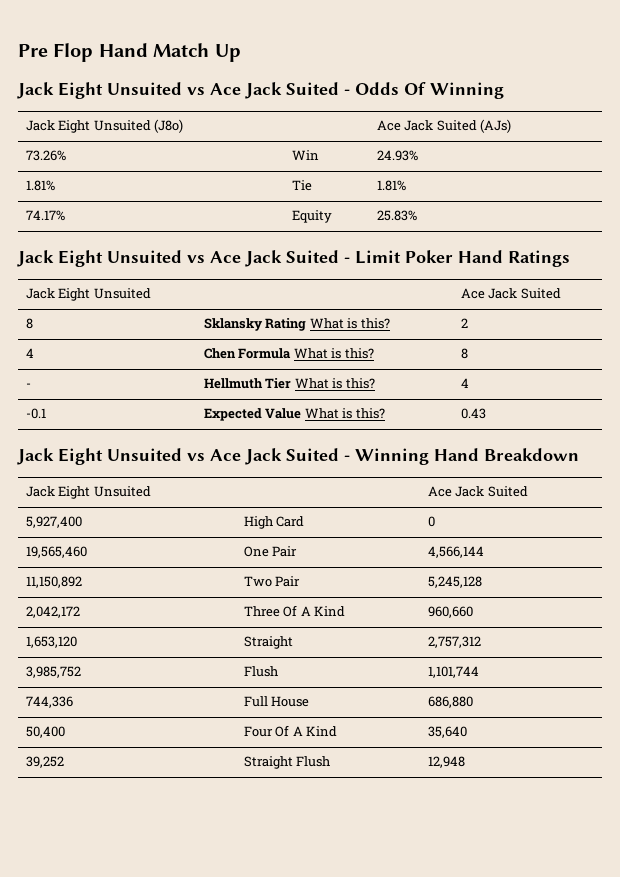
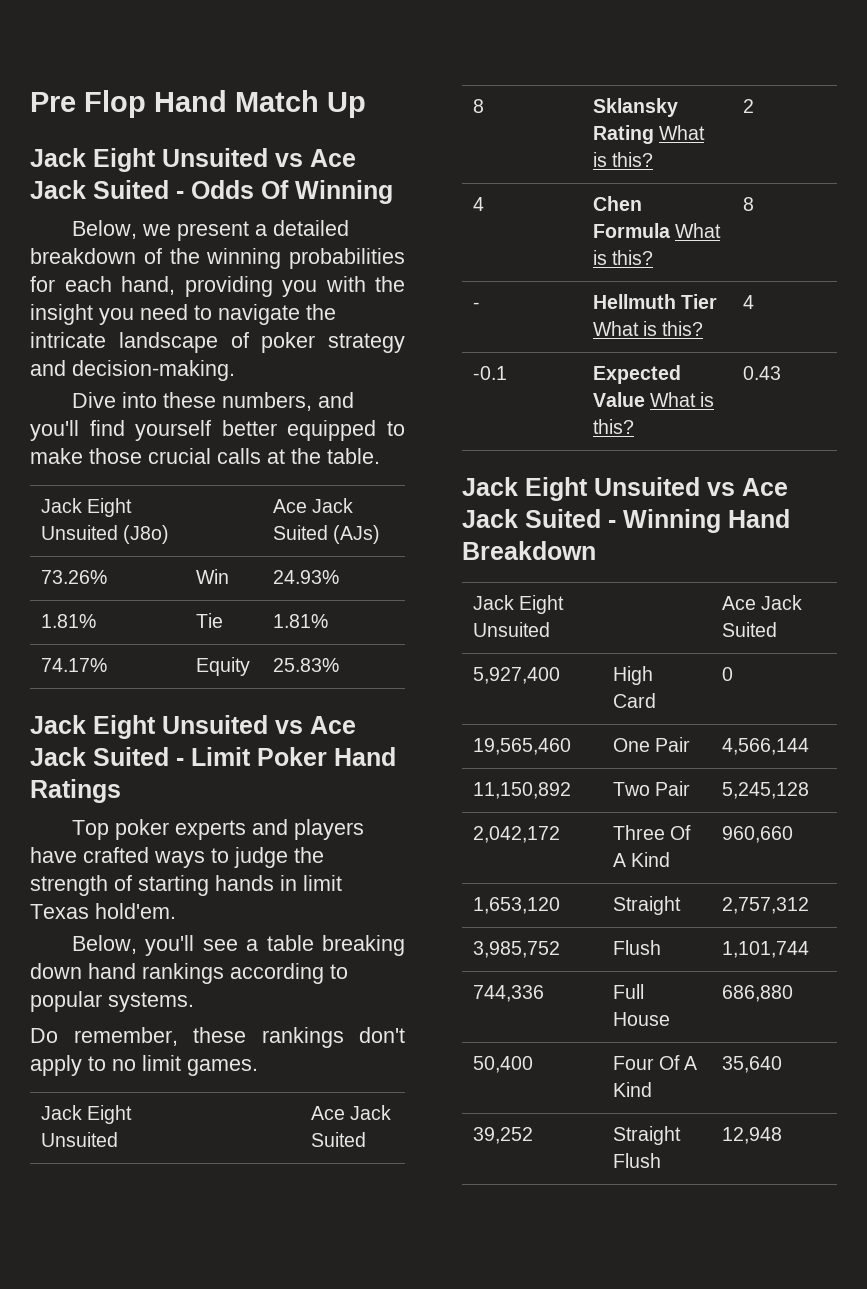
+ Below, we present a detailed breakdown of the winning probabilities for each hand, providing you with the insight you need to navigate the intricate landscape of poker strategy and decision-making.
+ Dive into these numbers, and you'll find yourself better equipped to make those crucial calls at the table.
+ Top poker experts and players have crafted ways to judge the strength of starting hands in limit Texas hold'em.
+ Below, you'll see a table breaking down hand rankings according to popular systems.
+ Do remember, these rankings don't apply to no limit games.

